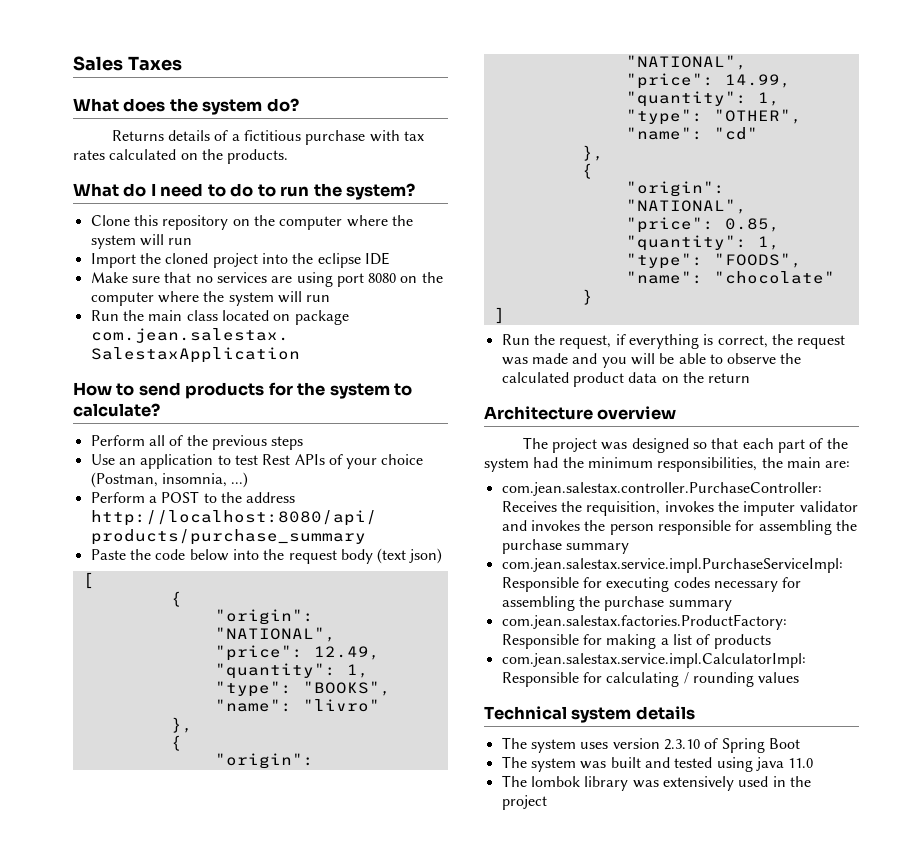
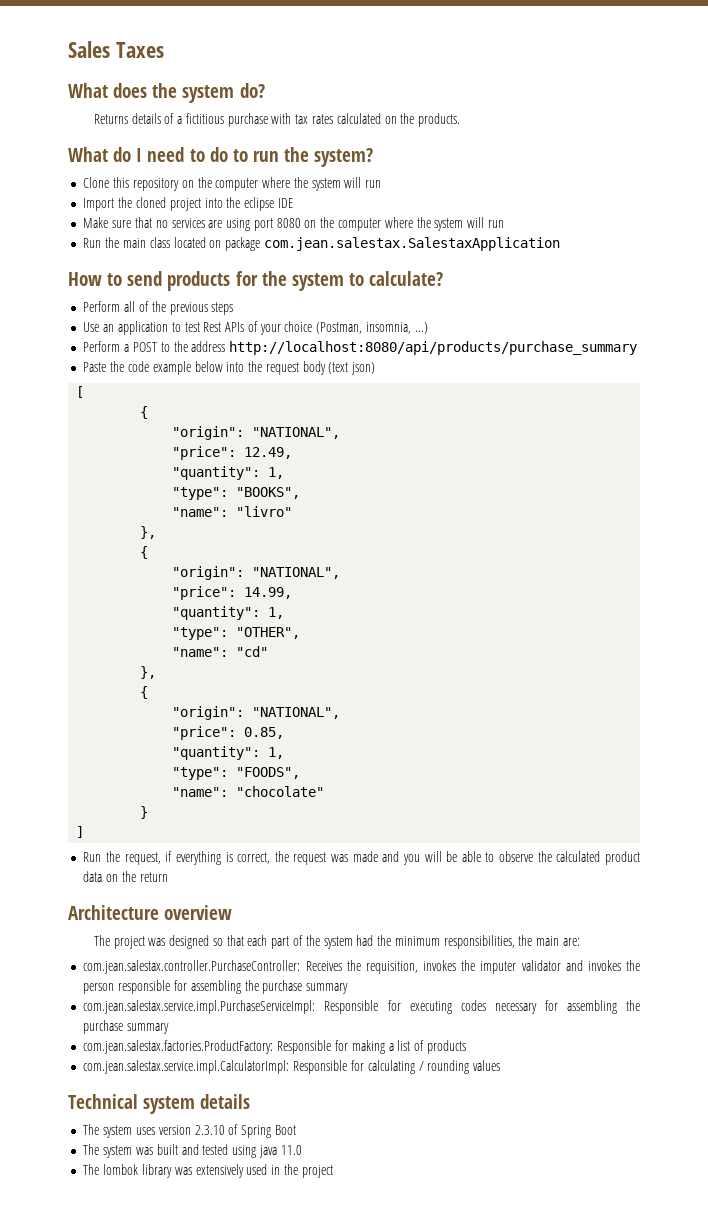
- Paste the code below into the request body (text json)
+ Paste the code example below into the request body (text json)

